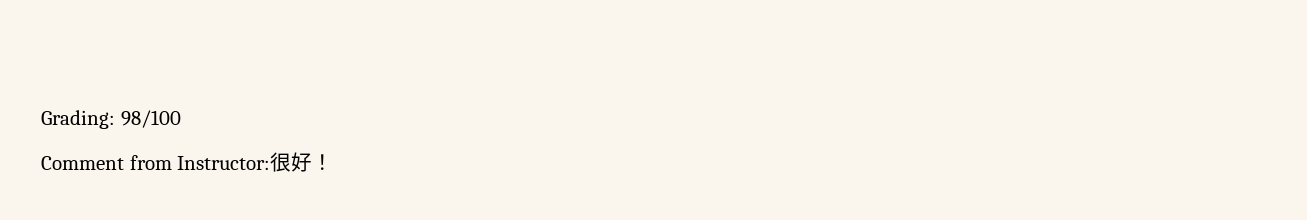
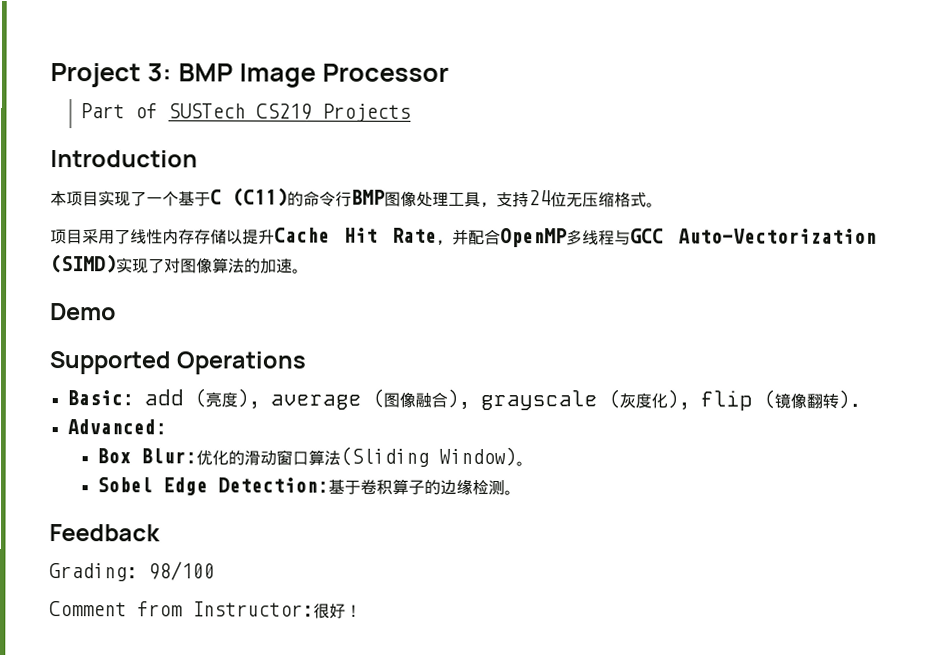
+ Project 3: BMP Image Processor
+ Part of SUSTech CS219 Projects
+ Introduction
+ 本项目实现了一个基于C (C11)的命令行BMP图像处理工具，支持24位无压缩格式。
+ 项目采用了线性内存存储以提升Cache Hit Rate，并配合OpenMP多线程与GCC Auto-Vectorization (SIMD)实现了对图像算法的加速。
+ Demo
+ Supported Operations
+ Basic: add (亮度), average (图像融合), grayscale (灰度化), flip (镜像翻转).
+ Advanced:
+ Box Blur:优化的滑动窗口算法(Sliding Window)。
+ Sobel Edge Detection:基于卷积算子的边缘检测。
+ Feedback

